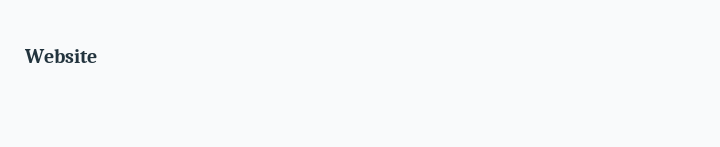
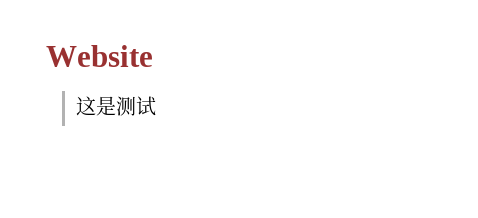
+ 这是测试

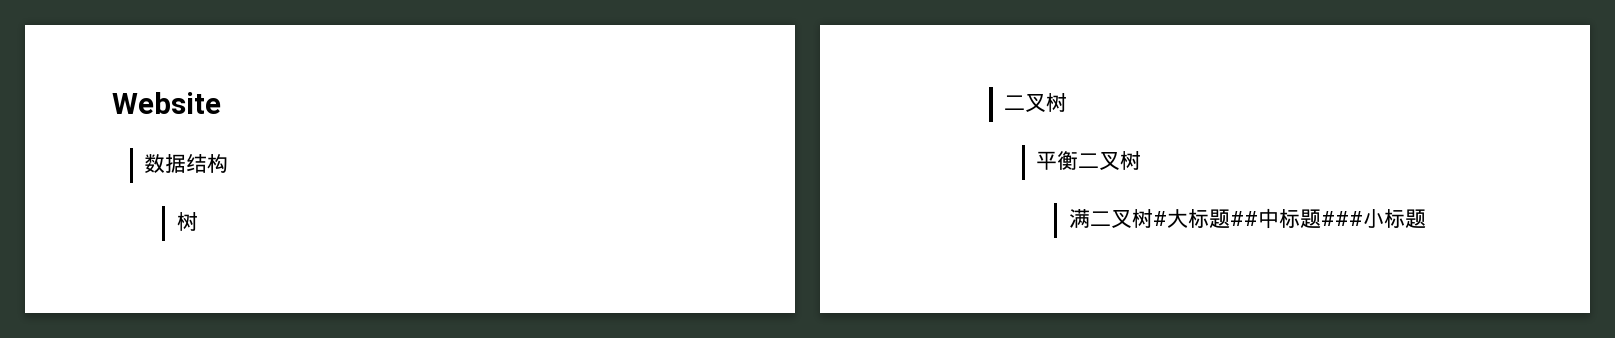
- 这是测试
+ 数据结构
+ 树
+ 二叉树
+ 平衡二叉树
+ 满二叉树#大标题##中标题###小标题

